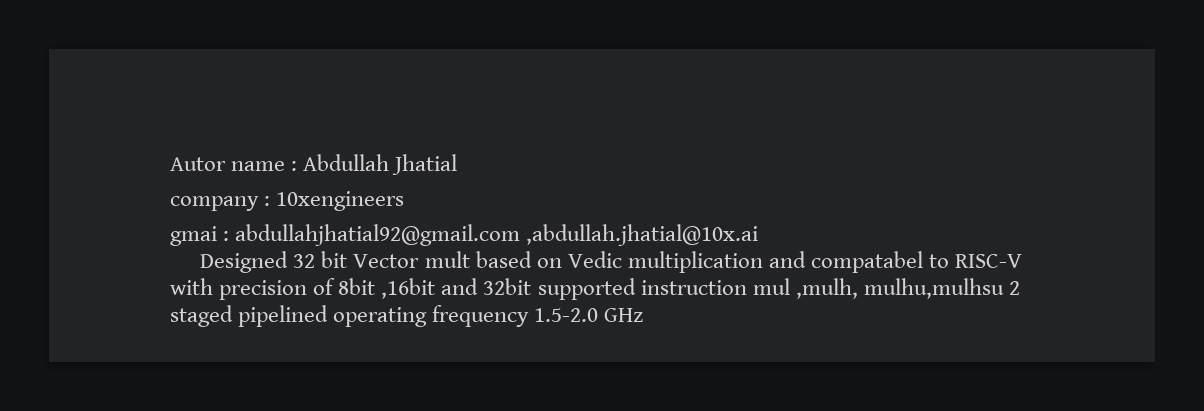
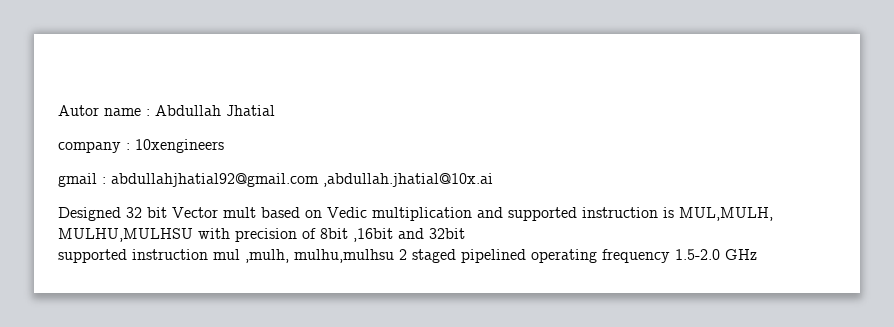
- gmai : abdullahjhatial92@gmail.com ,abdullah.jhatial@10x.ai
+ gmail : abdullahjhatial92@gmail.com ,abdullah.jhatial@10x.ai
- Designed 32 bit Vector mult based on Vedic multiplication and compatabel to RISC-V with precision of 8bit ,16bit and 32bit supported instruction mul ,mulh, mulhu,mulhsu 2 staged pipelined operating frequency 1.5-2.0 GHz
+ Designed 32 bit Vector mult based on Vedic multiplication and supported instruction is MUL,MULH, MULHU,MULHSU with precision of 8bit ,16bit and 32bit
+ supported instruction mul ,mulh, mulhu,mulhsu 2 staged pipelined operating frequency 1.5-2.0 GHz

